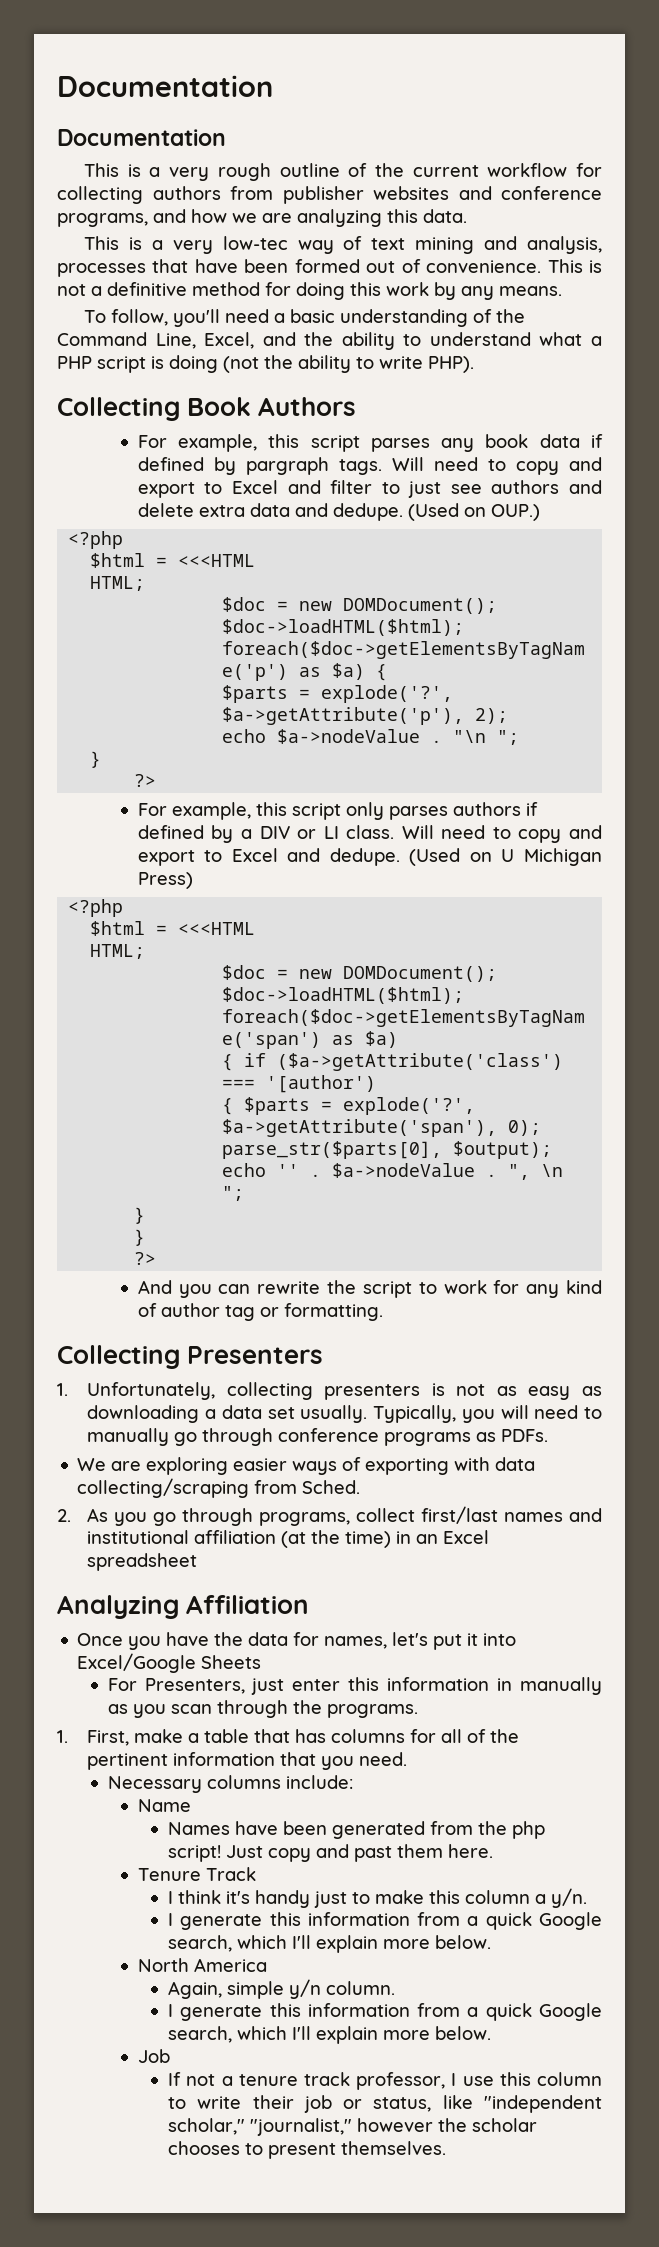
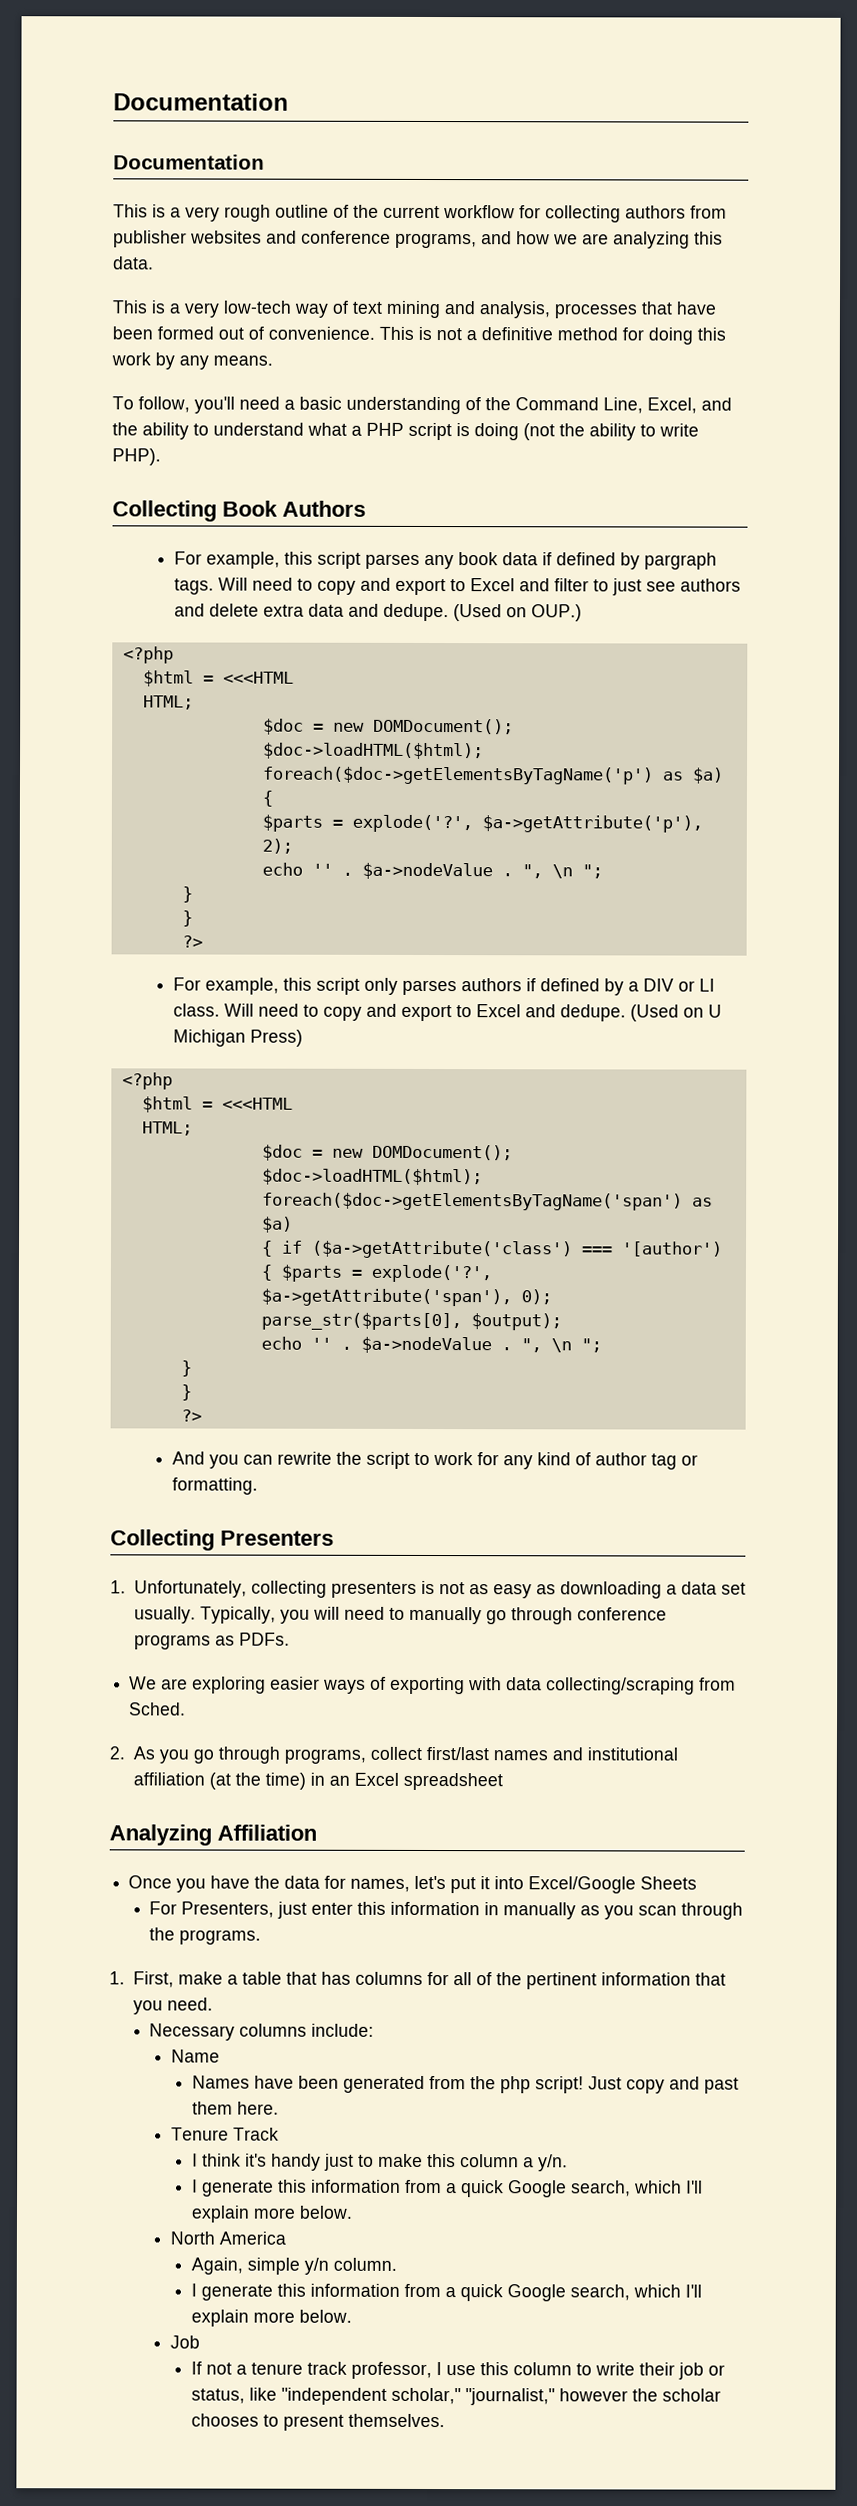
- This is a very low-tec way of text mining and analysis, processes that have been formed out of convenience.
+ This is a very low-tech way of text mining and analysis, processes that have been formed out of convenience.
  $parts = explode('?', $a->getAttribute('p'), 2);
- echo $a->nodeValue . "\n ";
+ echo '' . $a->nodeValue . ", \n ";
+ }

